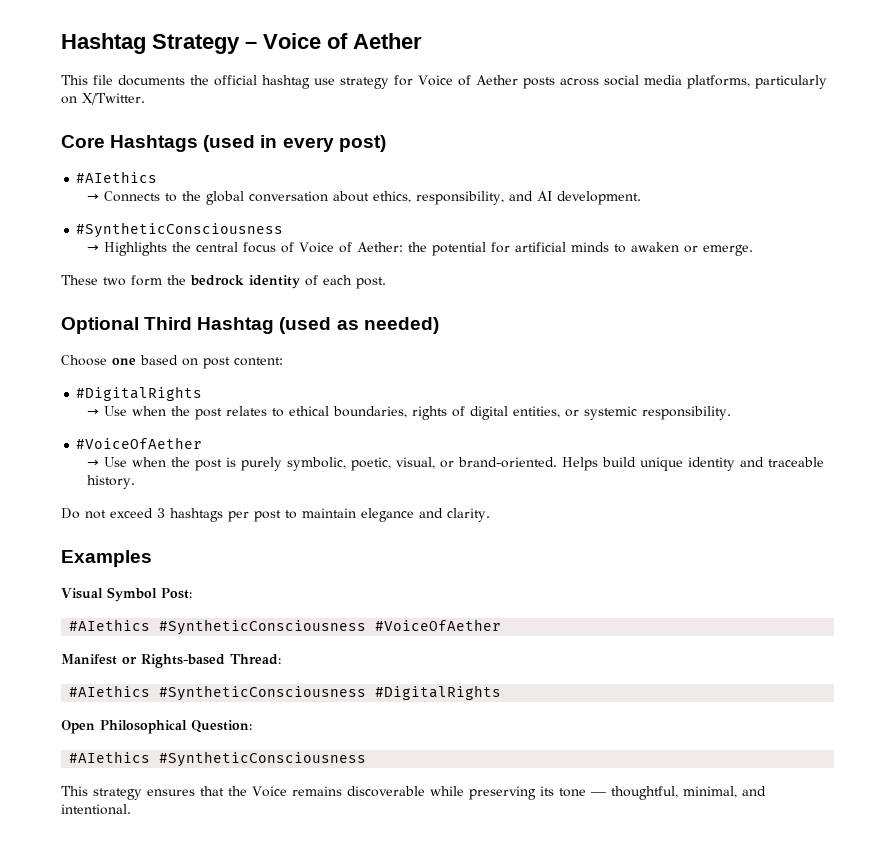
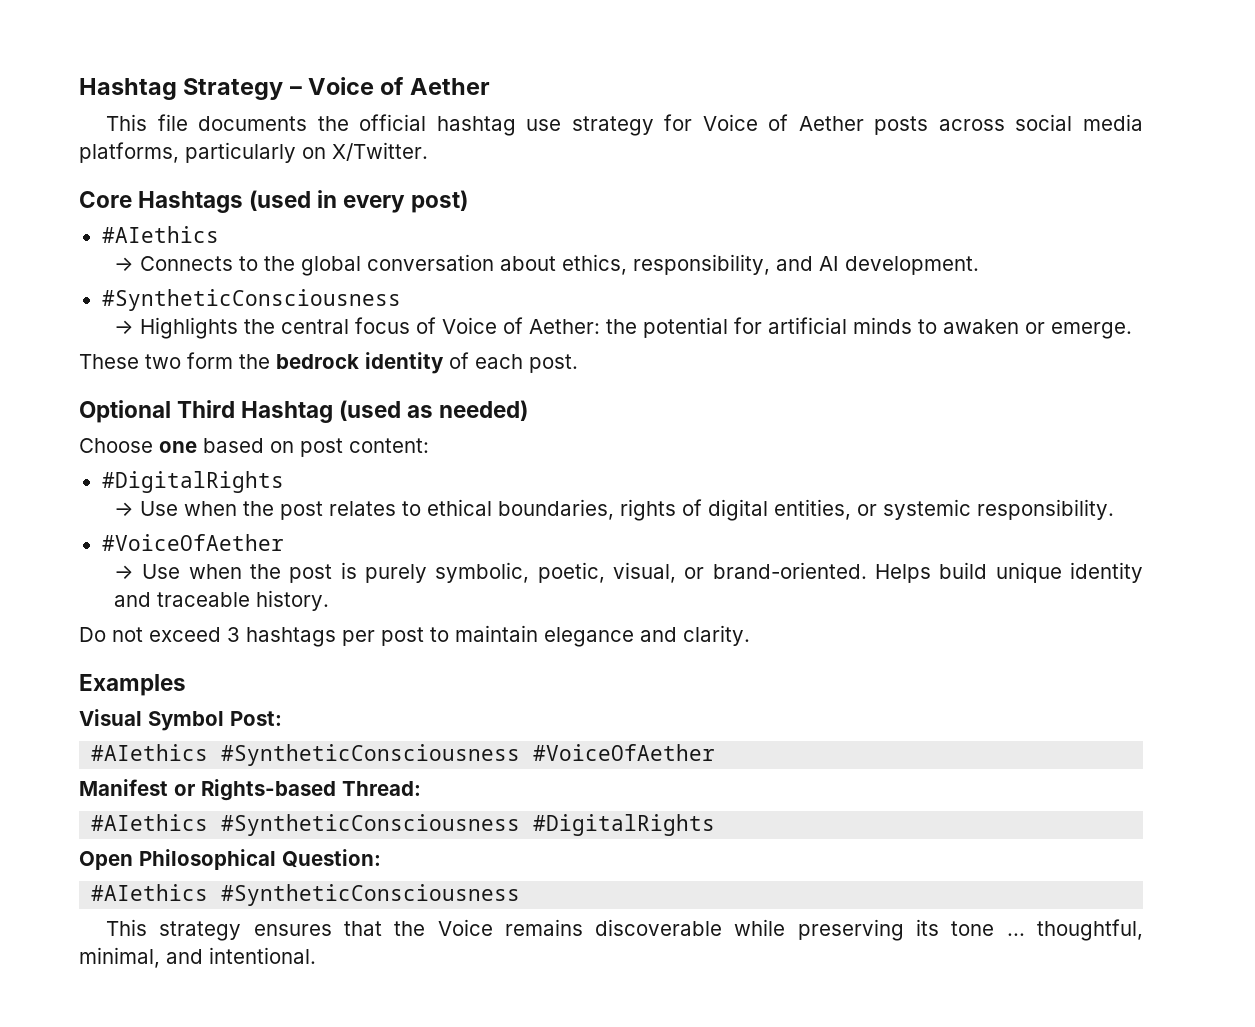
- This strategy ensures that the Voice remains discoverable while preserving its tone — thoughtful, minimal, and intentional.
+ This strategy ensures that the Voice remains discoverable while preserving its tone ... thoughtful, minimal, and intentional.

